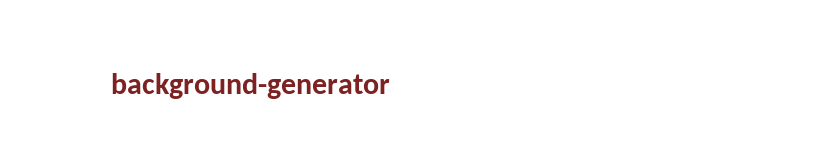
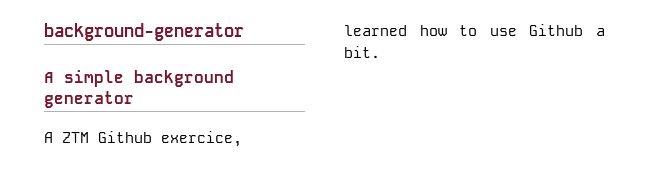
+ A simple background generator
+ A ZTM Github exercice, learned how to use Github a bit.

